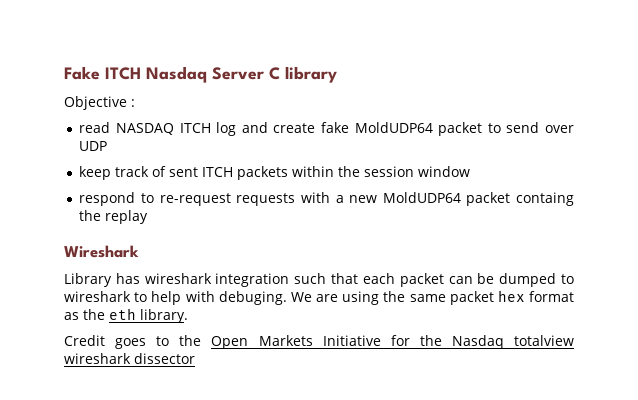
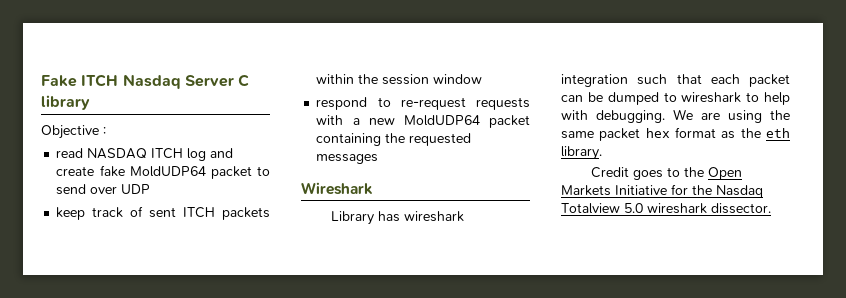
- respond to re-request requests with a new MoldUDP64 packet containg the replay
+ respond to re-request requests with a new MoldUDP64 packet containing the requested messages
- Library has wireshark integration such that each packet can be dumped to wireshark to help with debuging.
+ Library has wireshark integration such that each packet can be dumped to wireshark to help with debugging.
- Credit goes to the Open Markets Initiative for the Nasdaq totalview wireshark dissector
+ Credit goes to the Open Markets Initiative for the Nasdaq Totalview 5.0 wireshark dissector.

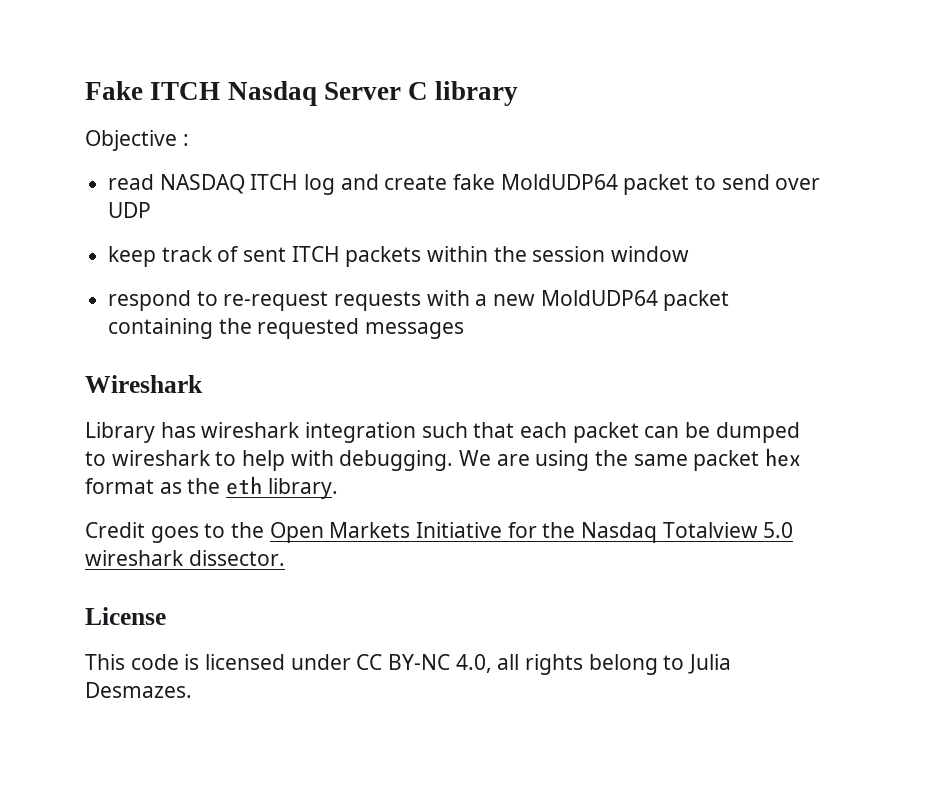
+ License
+ This code is licensed under CC BY-NC 4.0, all rights belong to Julia Desmazes.

